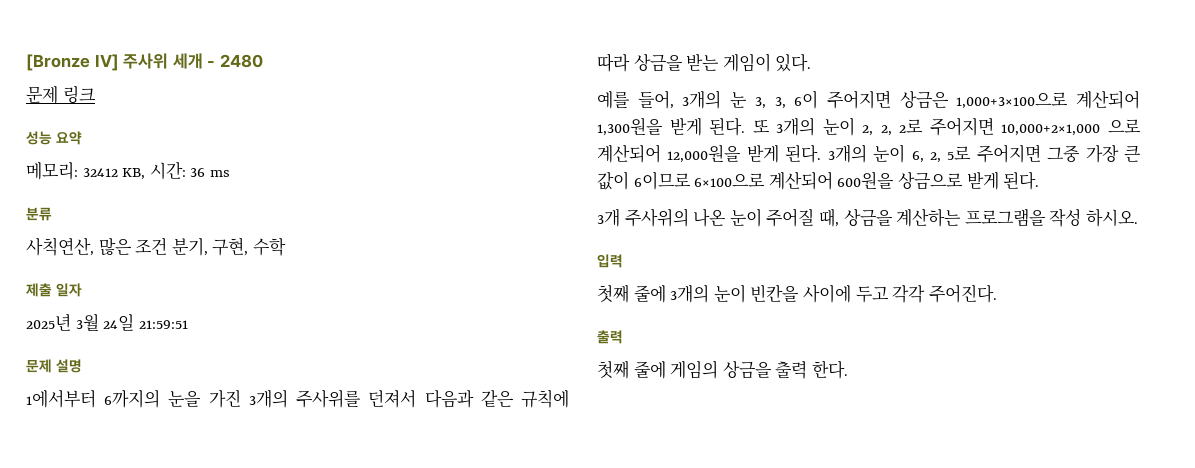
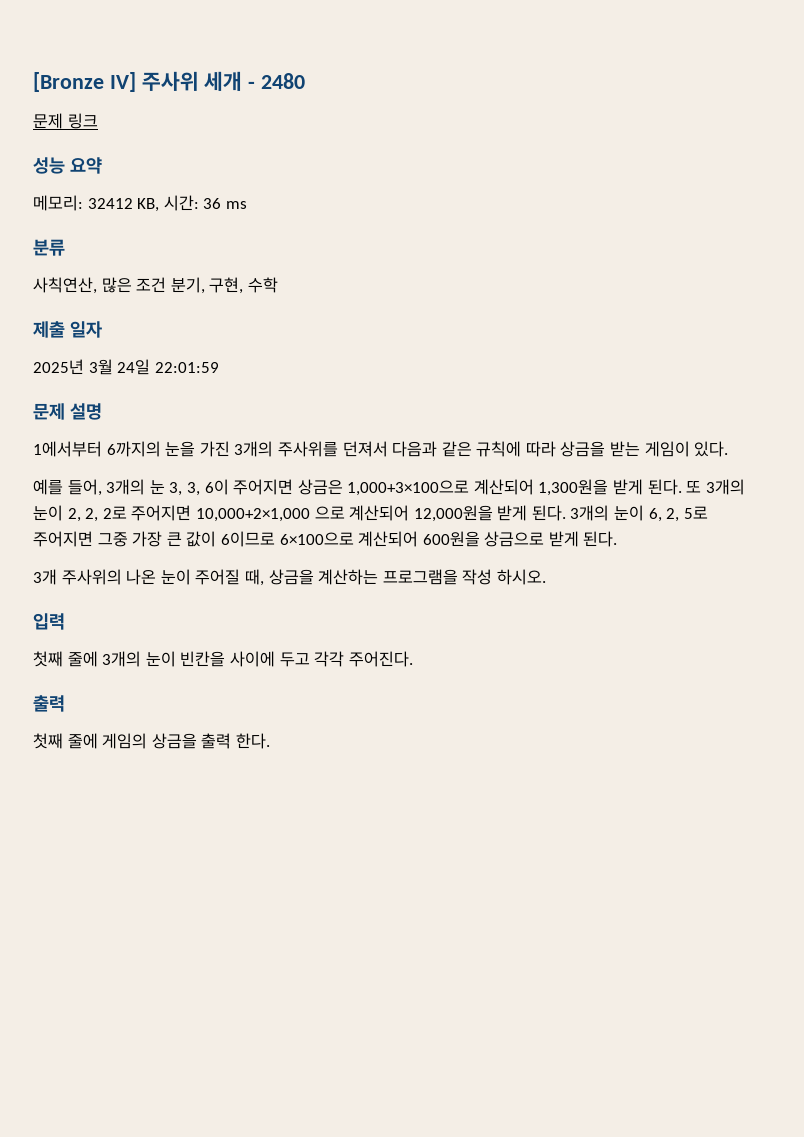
- 2025년 3월 24일 21:59:51
+ 2025년 3월 24일 22:01:59

